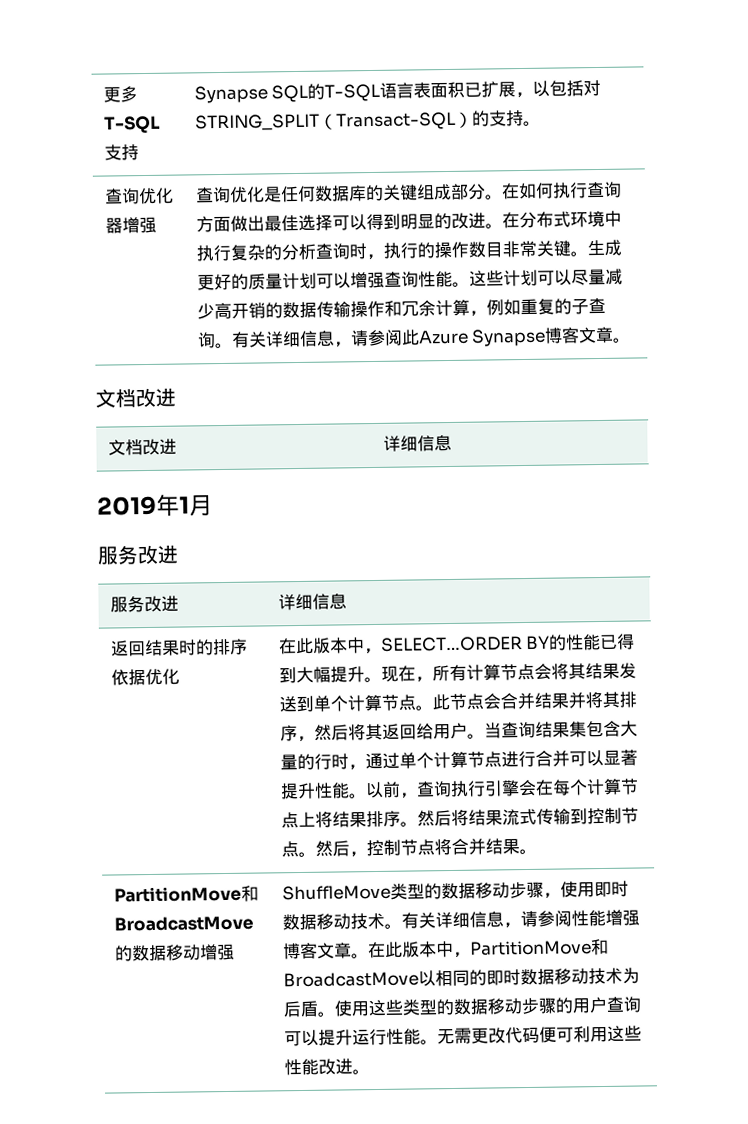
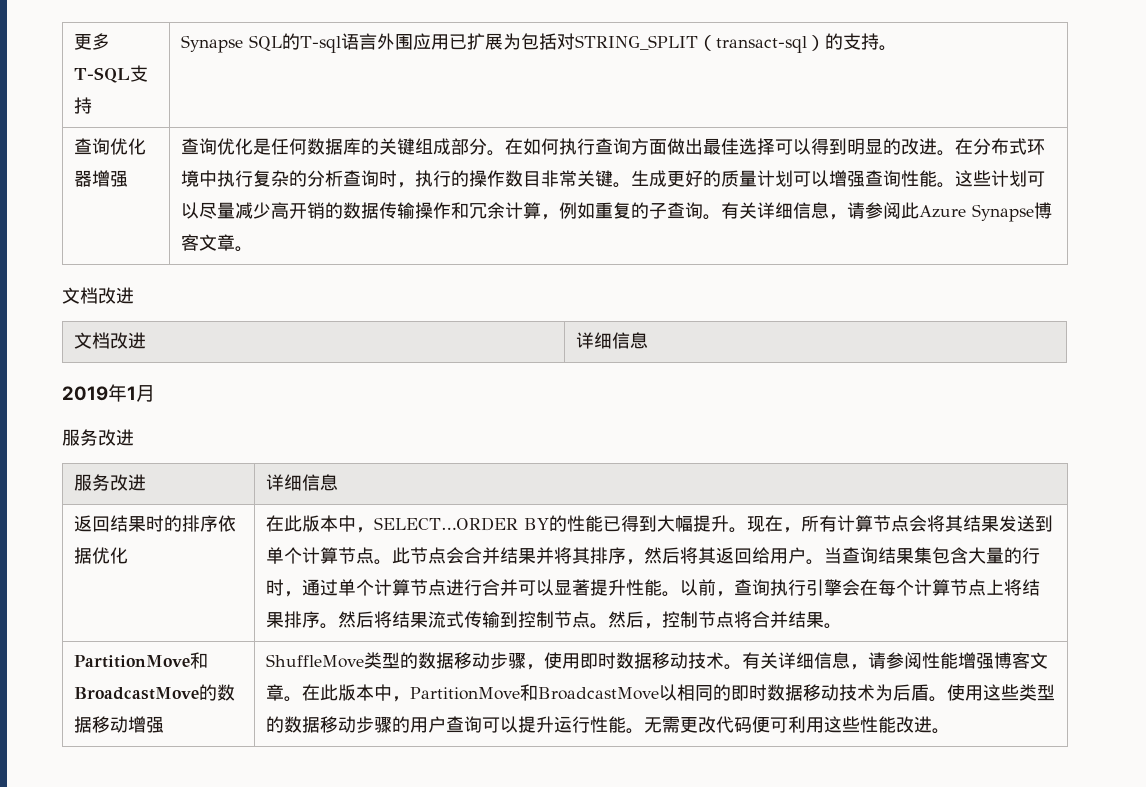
- 更多T-SQL支持 | Synapse SQL的T-SQL语言表面积已扩展，以包括对STRING_SPLIT（Transact-SQL）的支持。
+ 更多T-SQL支持 | Synapse SQL的T-sql语言外围应用已扩展为包括对STRING_SPLIT（transact-sql）的支持。

